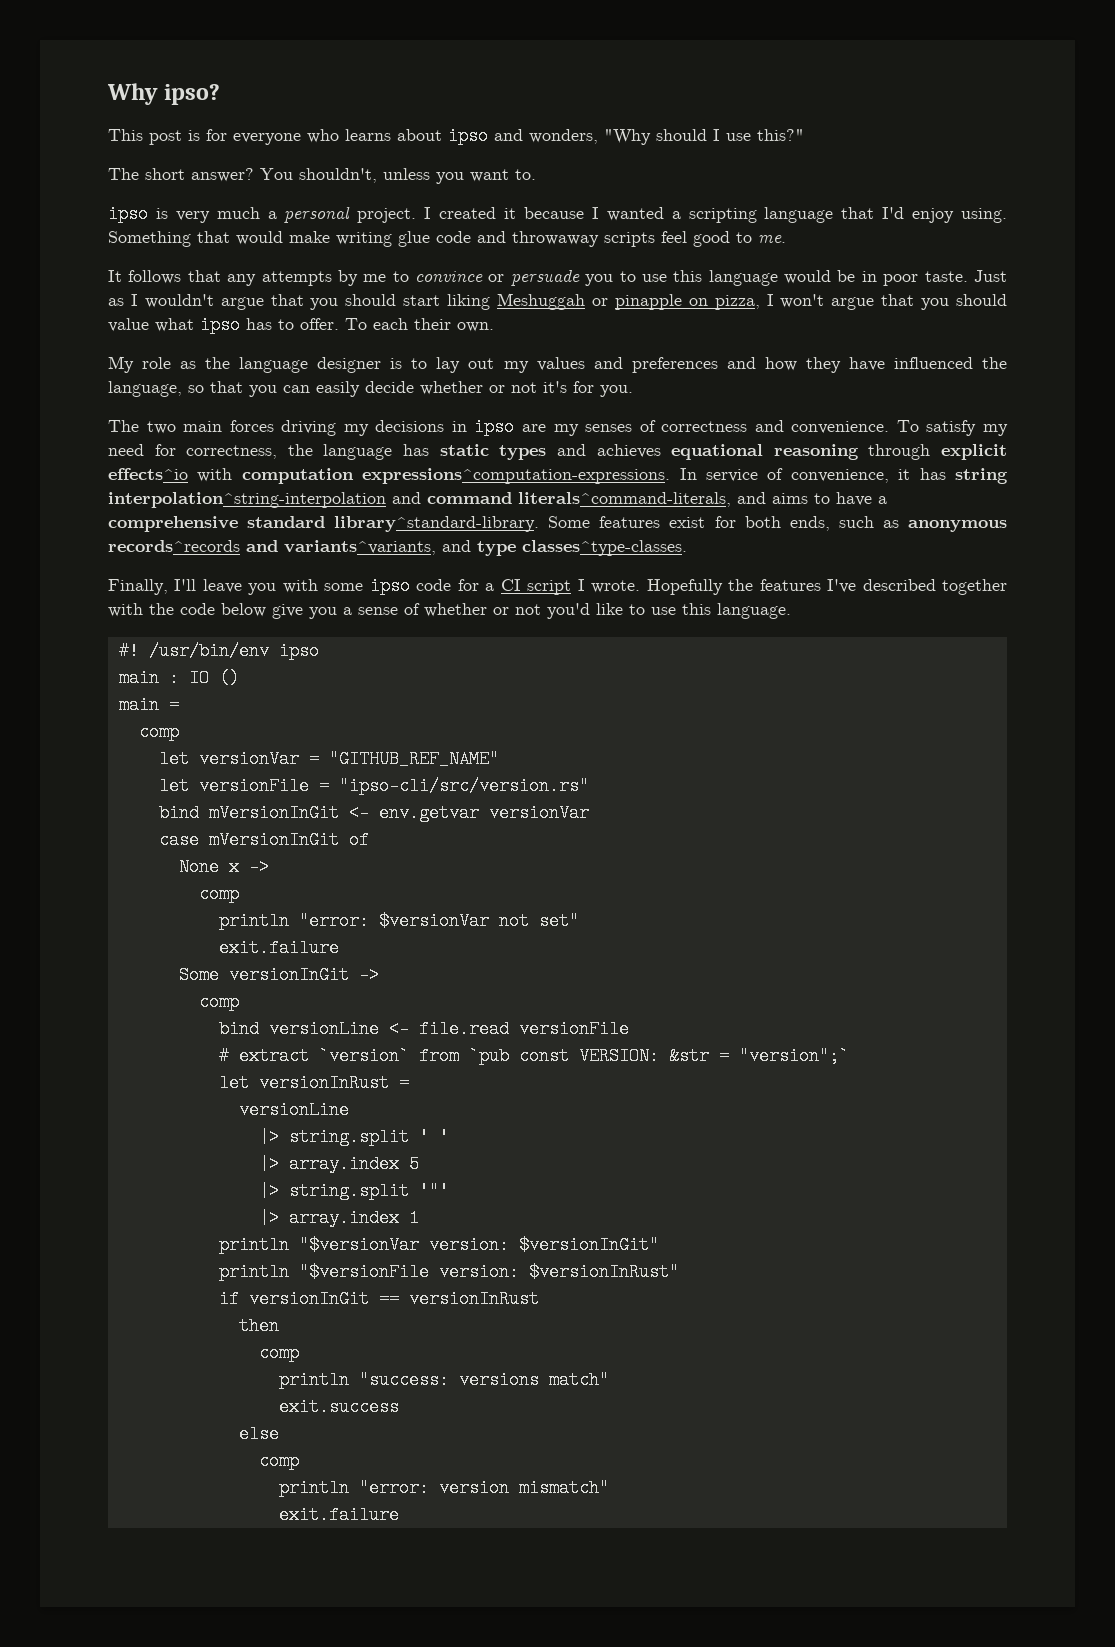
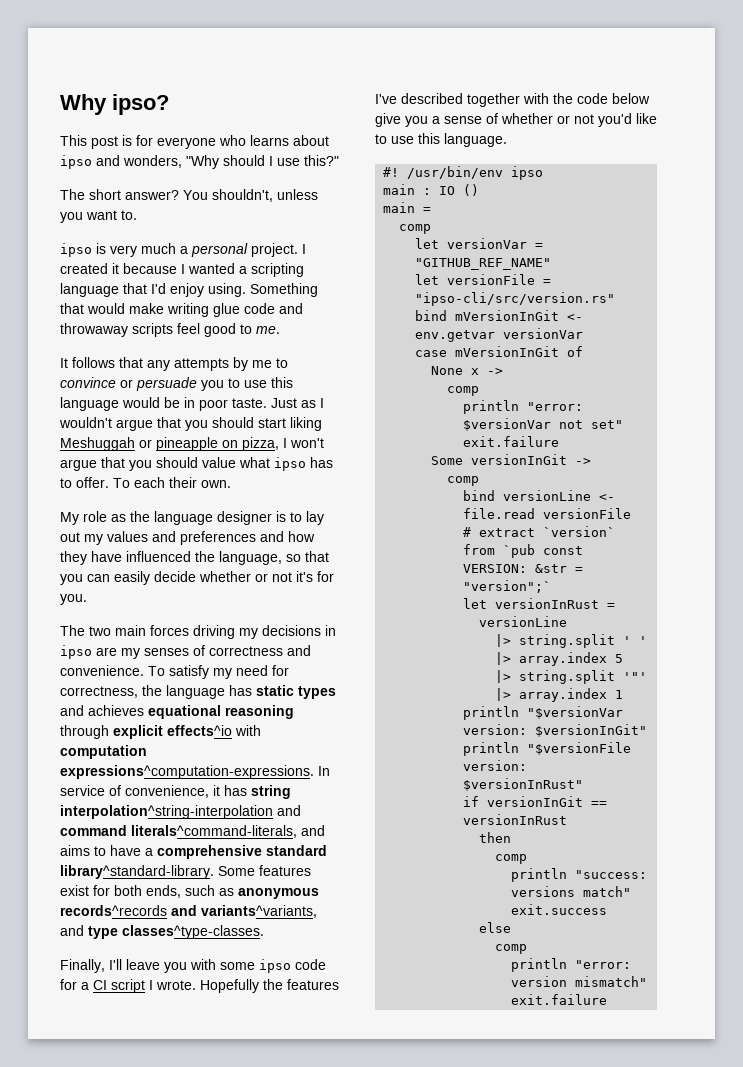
- Just as I wouldn't argue that you should start liking Meshuggah or pinapple on pizza, I won't argue that you should value what ipso has to offer.
+ Just as I wouldn't argue that you should start liking Meshuggah or pineapple on pizza, I won't argue that you should value what ipso has to offer.

